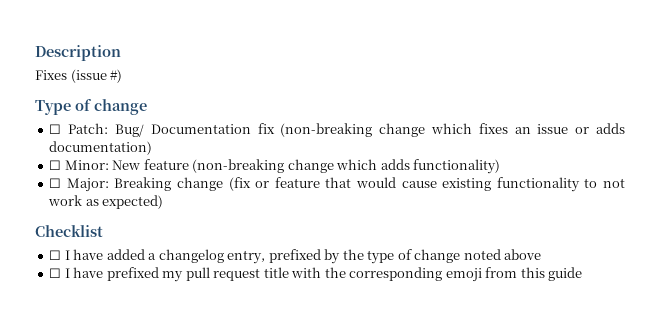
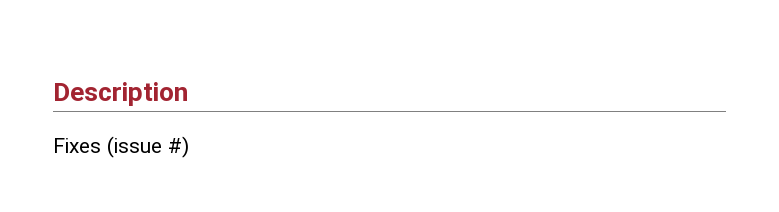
- Type of change
- ☐ Patch: Bug/ Documentation fix (non-breaking change which fixes an issue or adds documentation)
- ☐ Minor: New feature (non-breaking change which adds functionality)
- ☐ Major: Breaking change (fix or feature that would cause existing functionality to not work as expected)
- Checklist
- ☐ I have added a changelog entry, prefixed by the type of change noted above
- ☐ I have prefixed my pull request title with the corresponding emoji from this guide

